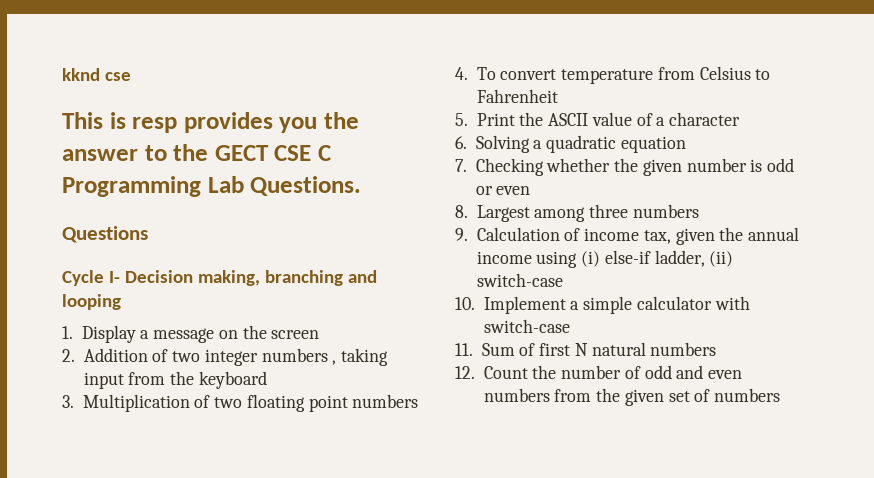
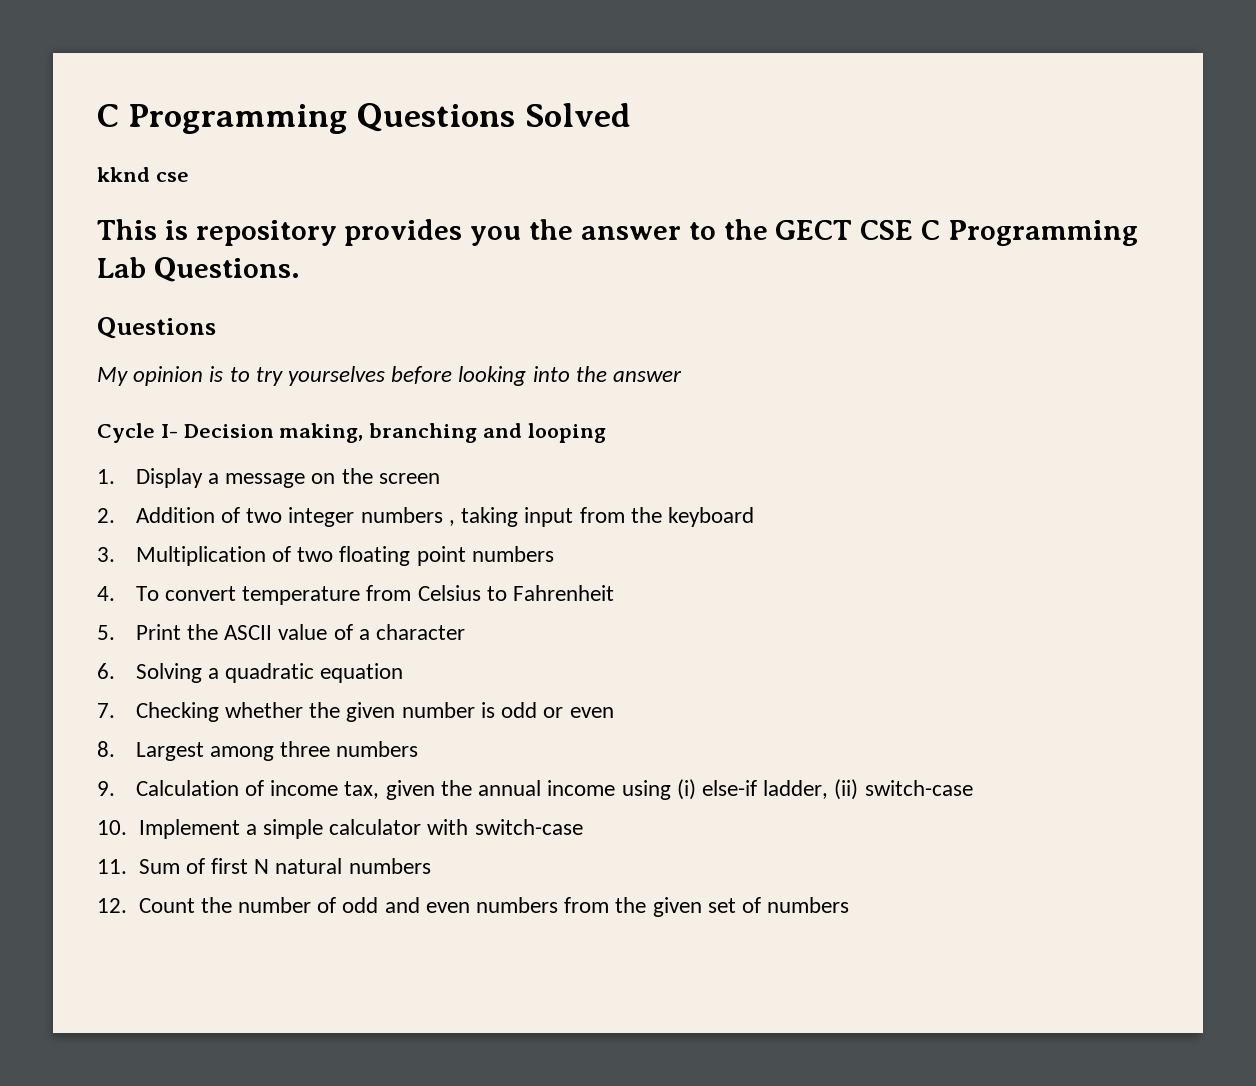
+ C Programming Questions Solved
- This is resp provides you the answer to the GECT CSE C Programming Lab Questions.
+ This is repository provides you the answer to the GECT CSE C Programming Lab Questions.
+ My opinion is to try yourselves before looking into the answer

